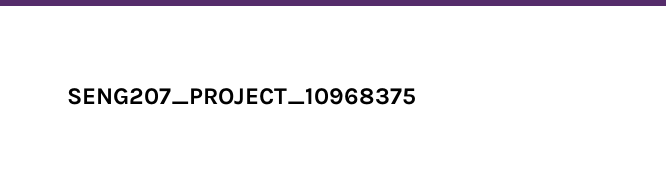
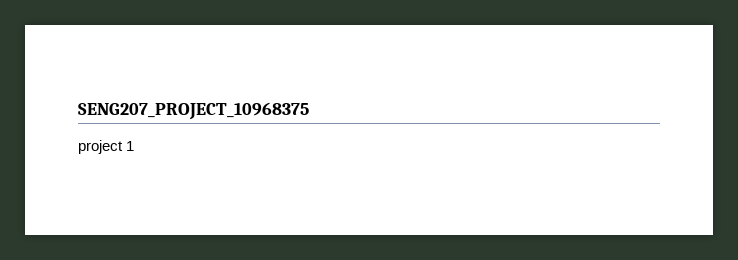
+ project 1

